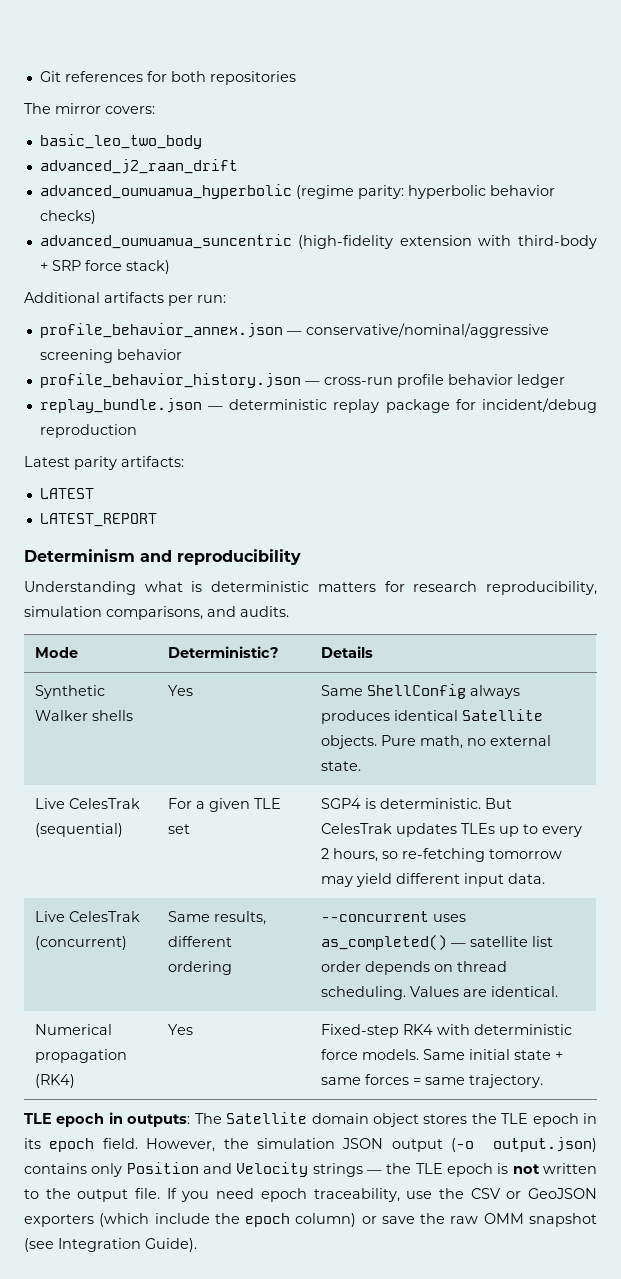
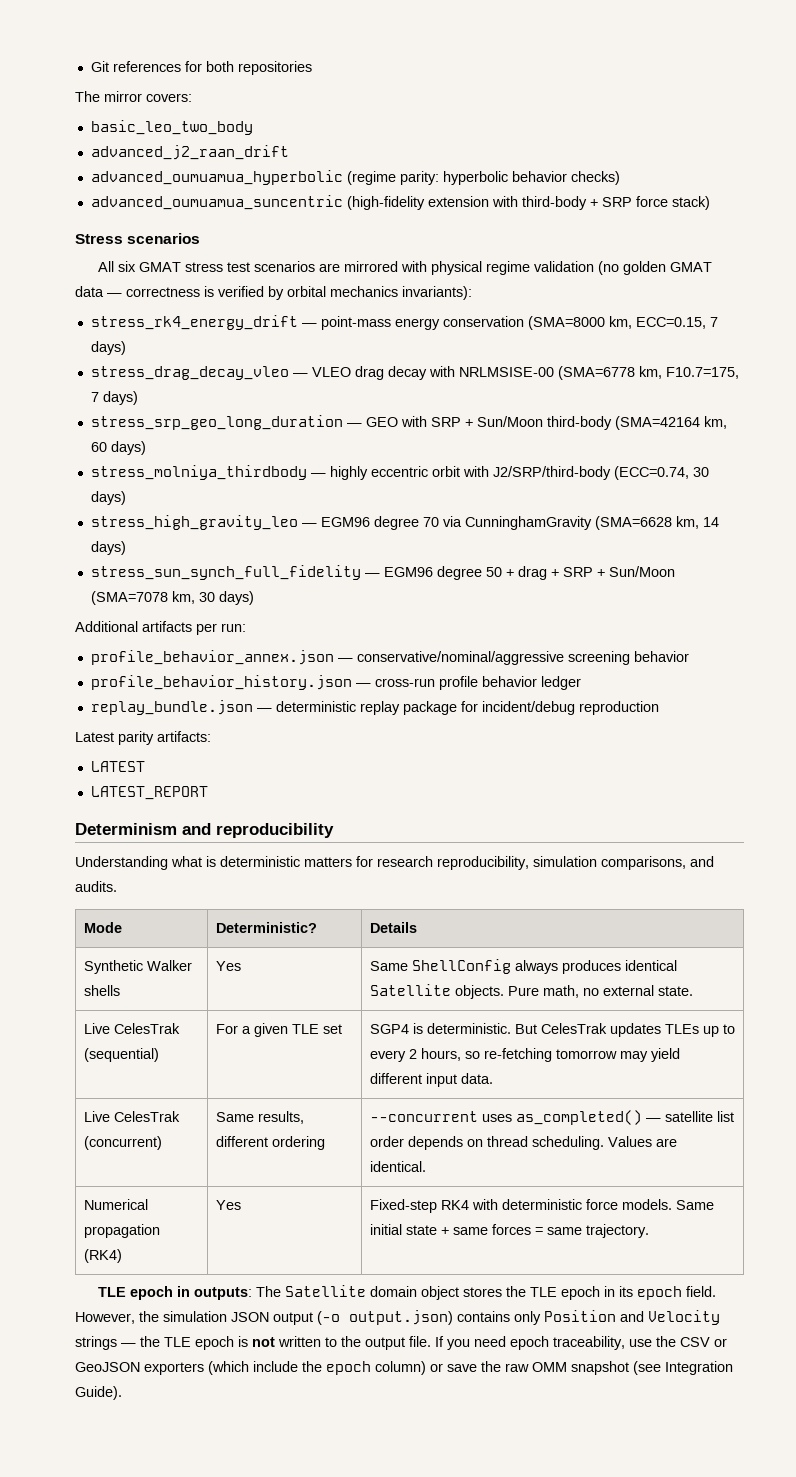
+ Stress scenarios
+ All six GMAT stress test scenarios are mirrored with physical regime validation (no golden GMAT data — correctness is verified by orbital mechanics invariants):
+ stress_rk4_energy_drift — point-mass energy conservation (SMA=8000 km, ECC=0.15, 7 days)
+ stress_drag_decay_vleo — VLEO drag decay with NRLMSISE-00 (SMA=6778 km, F10.7=175, 7 days)
+ stress_srp_geo_long_duration — GEO with SRP + Sun/Moon third-body (SMA=42164 km, 60 days)
+ stress_molniya_thirdbody — highly eccentric orbit with J2/SRP/third-body (ECC=0.74, 30 days)
+ stress_high_gravity_leo — EGM96 degree 70 via CunninghamGravity (SMA=6628 km, 14 days)
+ stress_sun_synch_full_fidelity — EGM96 degree 50 + drag + SRP + Sun/Moon (SMA=7078 km, 30 days)

